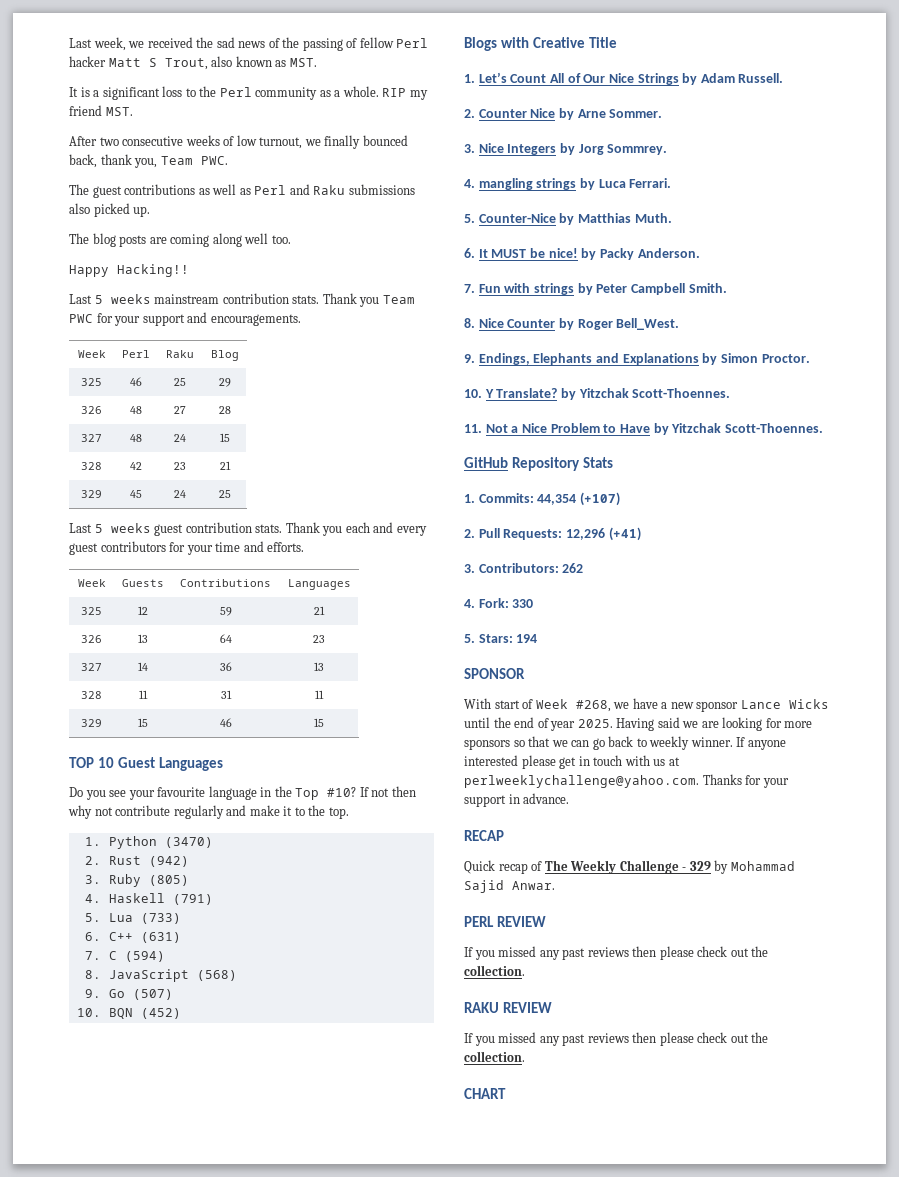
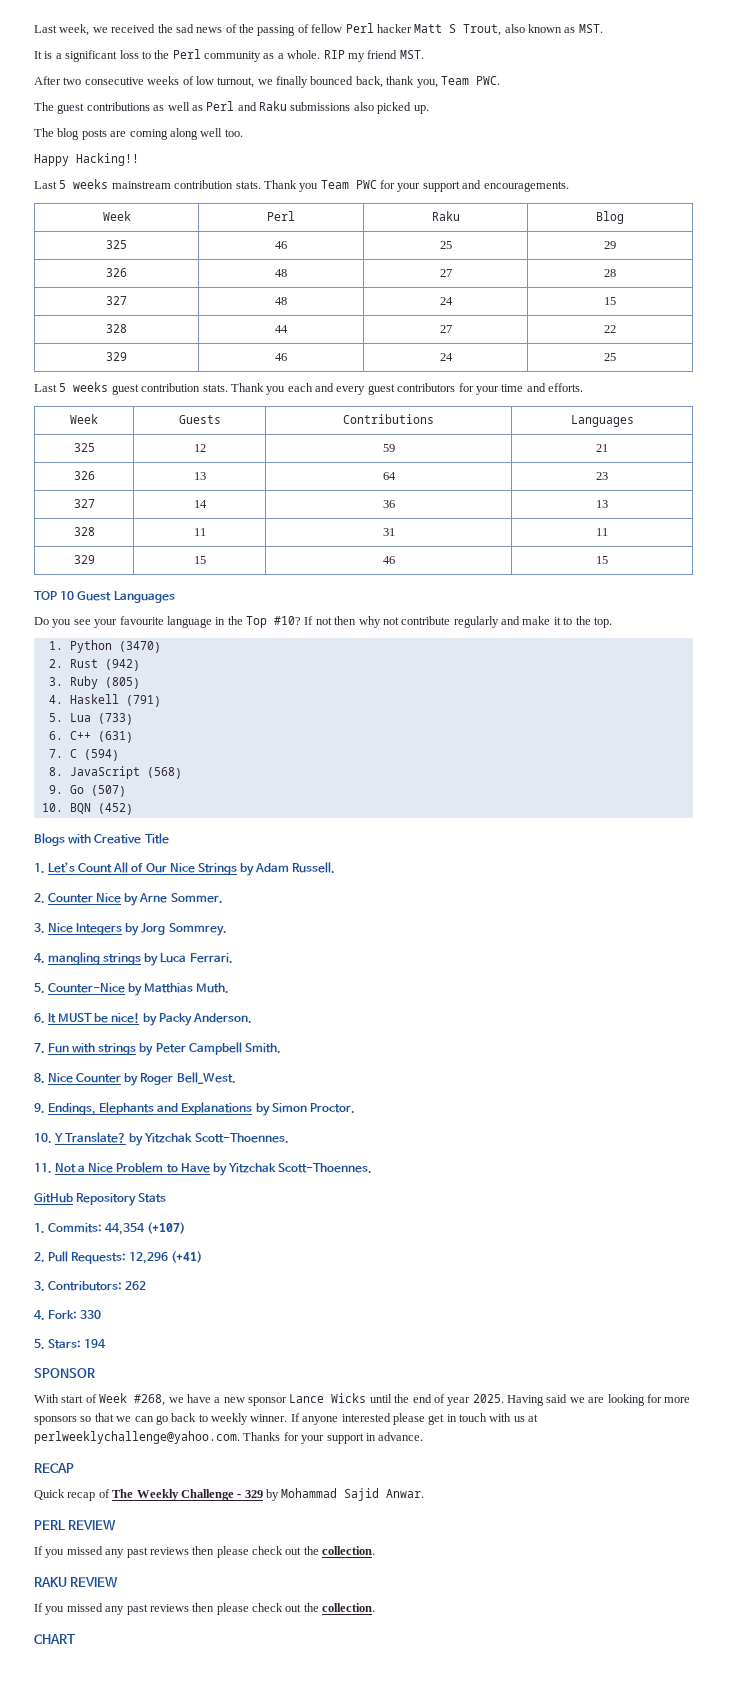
- 328 | 42 | 23 | 21
- 329 | 45 | 24 | 25
+ 328 | 44 | 27 | 22
+ 329 | 46 | 24 | 25

